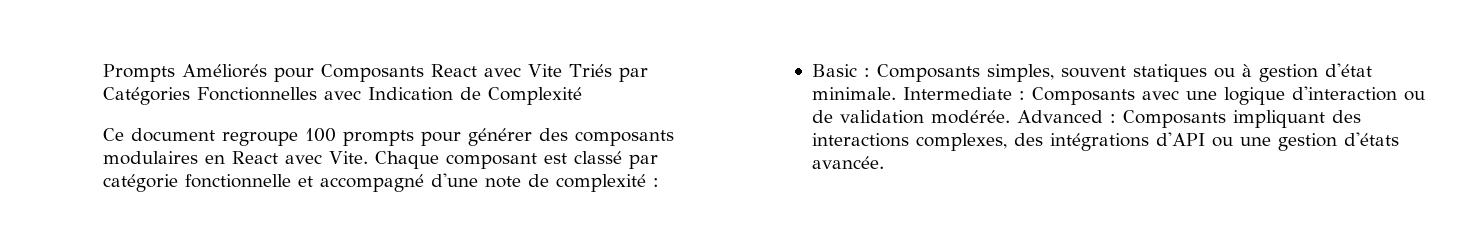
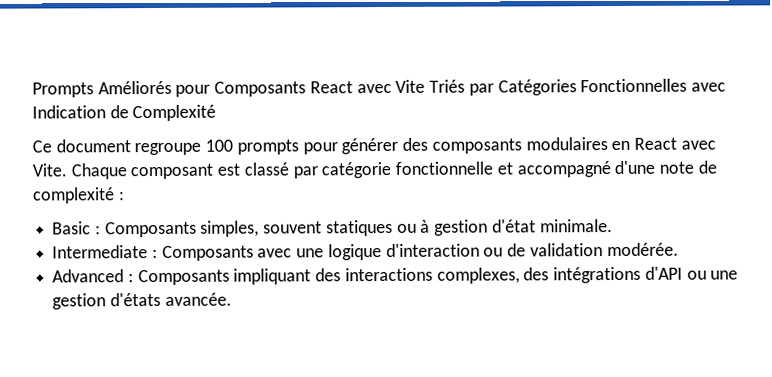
- Basic : Composants simples, souvent statiques ou à gestion d'état minimale. Intermediate : Composants avec une logique d'interaction ou de validation modérée. Advanced : Composants impliquant des interactions complexes, des intégrations d'API ou une gestion d'états avancée.
+ Basic : Composants simples, souvent statiques ou à gestion d'état minimale.
+ Intermediate : Composants avec une logique d'interaction ou de validation modérée.
+ Advanced : Composants impliquant des interactions complexes, des intégrations d'API ou une gestion d'états avancée.

